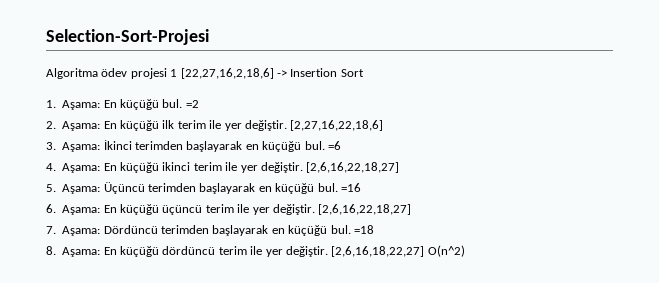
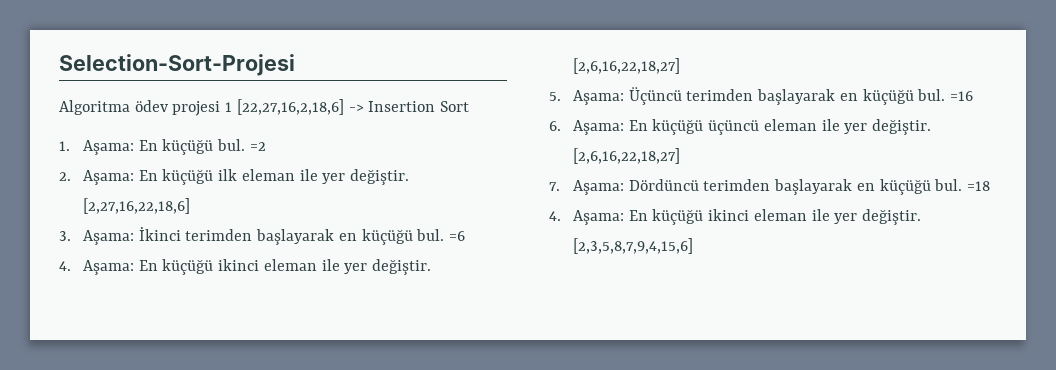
- 2. Aşama: En küçüğü ilk terim ile yer değiştir.
+ 2. Aşama: En küçüğü ilk eleman ile yer değiştir.
  =6
- 4. Aşama: En küçüğü ikinci terim ile yer değiştir.
+ 4. Aşama: En küçüğü ikinci eleman ile yer değiştir.
- 6. Aşama: En küçüğü üçüncü terim ile yer değiştir.
+ 6. Aşama: En küçüğü üçüncü eleman ile yer değiştir.
- 8. Aşama: En küçüğü dördüncü terim ile yer değiştir. [2,6,16,18,22,27] O(n^2)
+ 4. Aşama: En küçüğü ikinci eleman ile yer değiştir. [2,3,5,8,7,9,4,15,6]

